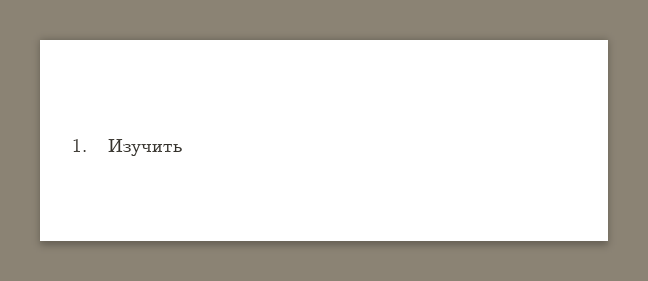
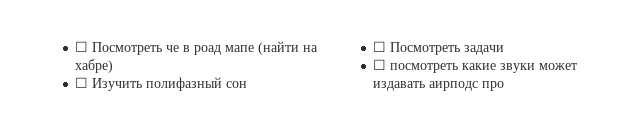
- 1. Изучить
+ ☐ Посмотреть че в роад мапе (найти на хабре)
+ ☐ Изучить полифазный сон
+ ☐ Посмотреть задачи
+ ☐ посмотреть какие звуки может издавать аирподс про

